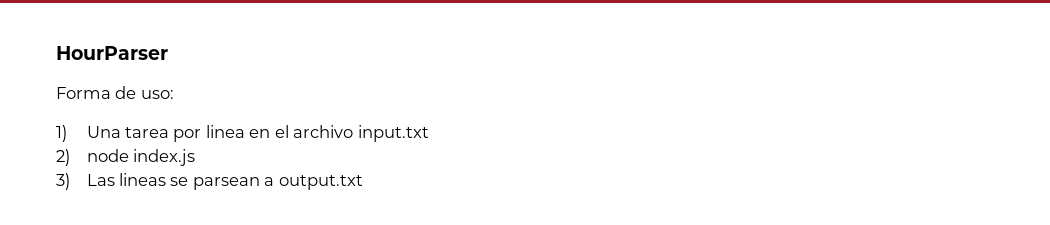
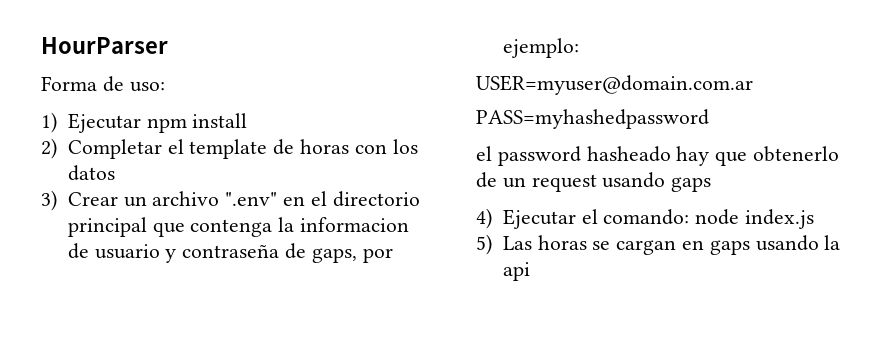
- 1) Una tarea por linea en el archivo input.txt
- 2) node index.js
- 3) Las lineas se parsean a output.txt
+ 1) Ejecutar npm install
+ 2) Completar el template de horas con los datos
+ 3) Crear un archivo ".env" en el directorio principal que contenga la informacion de usuario y contraseña de gaps, por ejemplo:
+ USER=myuser@domain.com.ar
+ PASS=myhashedpassword
+ el password hasheado hay que obtenerlo de un request usando gaps
+ 4) Ejecutar el comando: node index.js
+ 5) Las horas se cargan en gaps usando la api

